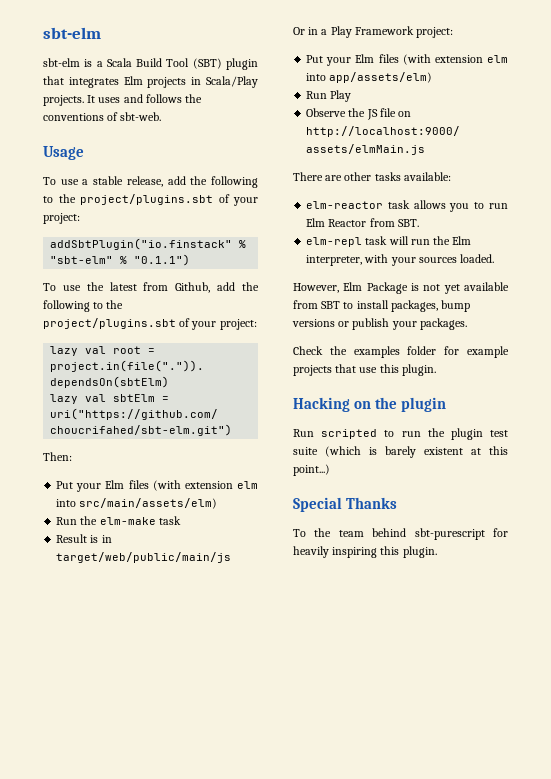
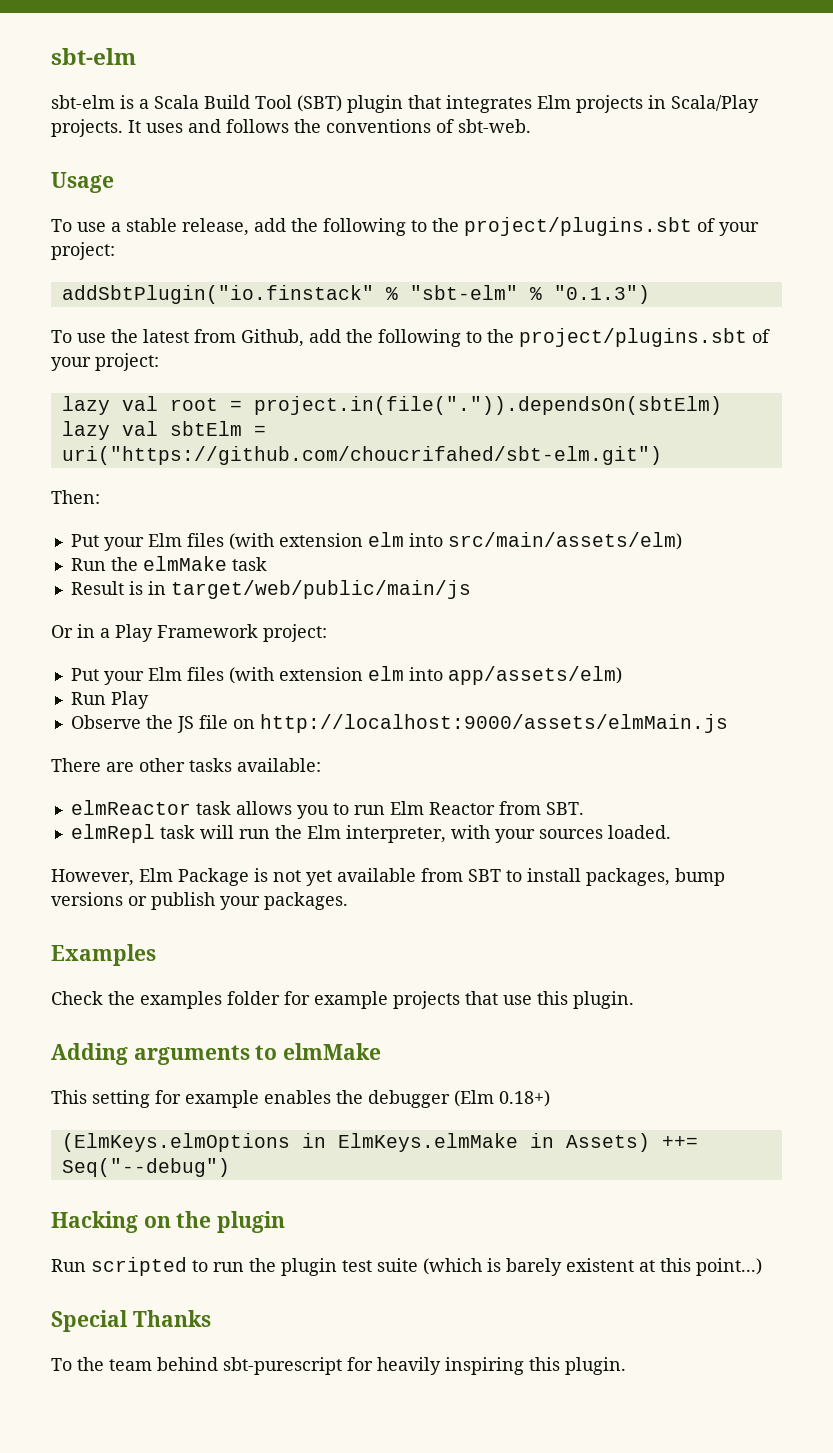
- addSbtPlugin("io.finstack" % "sbt-elm" % "0.1.1")
+ addSbtPlugin("io.finstack" % "sbt-elm" % "0.1.3")
- Run the elm-make task
+ Run the elmMake task
- elm-reactor task allows you to run Elm Reactor from SBT.
+ elmReactor task allows you to run Elm Reactor from SBT.
- elm-repl task will run the Elm interpreter, with your sources loaded.
+ elmRepl task will run the Elm interpreter, with your sources loaded.
+ Examples
+ Adding arguments to elmMake
+ This setting for example enables the debugger (Elm 0.18+)
+ (ElmKeys.elmOptions in ElmKeys.elmMake in Assets) ++= Seq("--debug")

